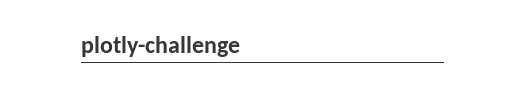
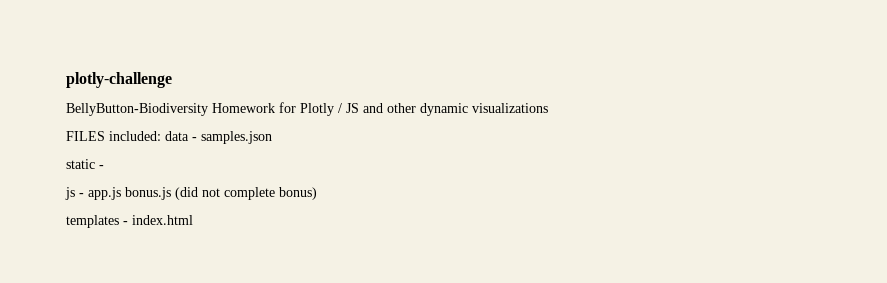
+ BellyButton-Biodiversity Homework for Plotly / JS and other dynamic visualizations
+ FILES included: data - samples.json
+ static -
+ js - app.js bonus.js (did not complete bonus)
+ templates - index.html

